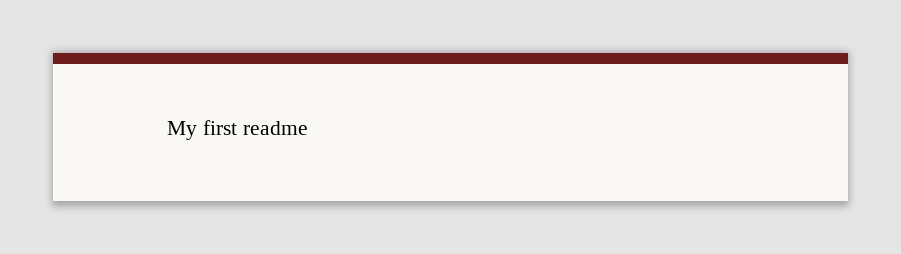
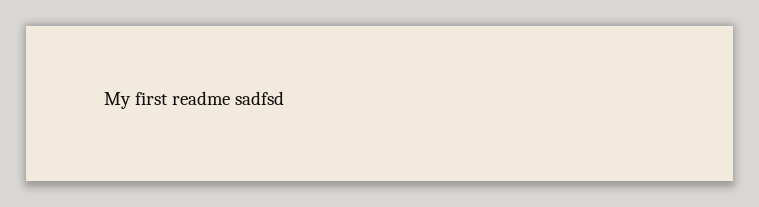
- My first readme
+ My first readme sadfsd

